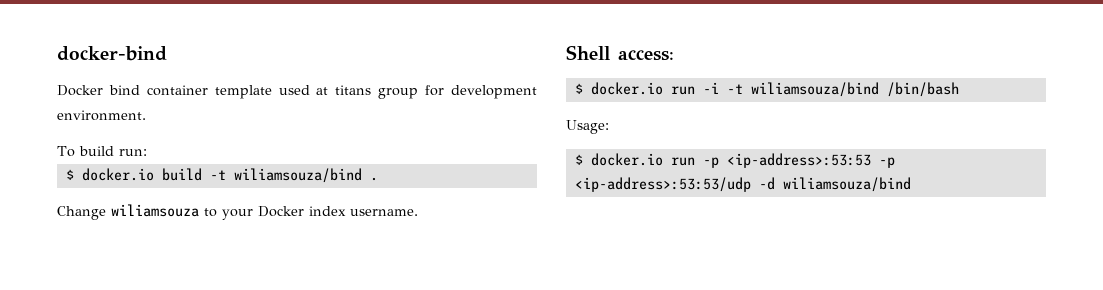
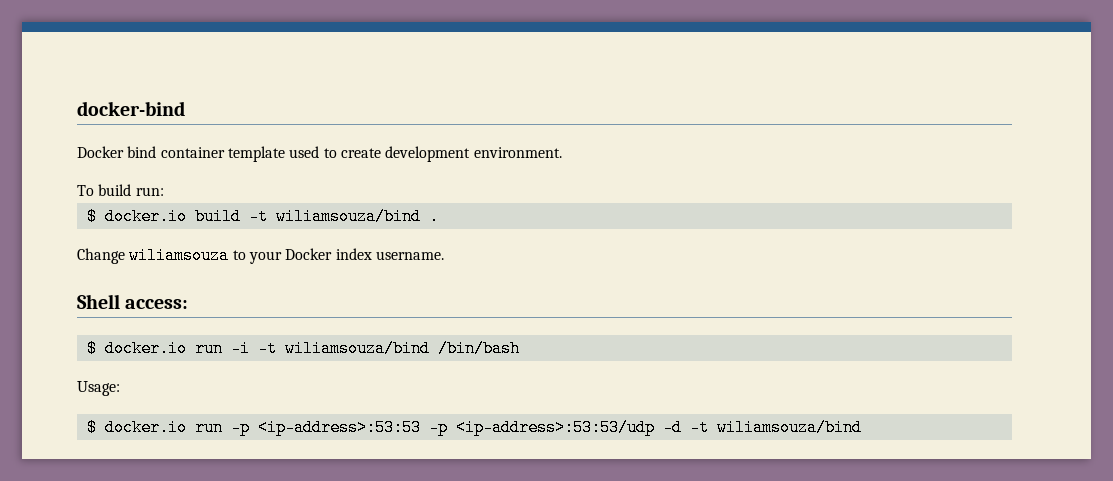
- Docker bind container template used at titans group for development environment.
+ Docker bind container template used to create development environment.
- $ docker.io run -p <ip-address>:53:53 -p <ip-address>:53:53/udp -d wiliamsouza/bind
+ $ docker.io run -p <ip-address>:53:53 -p <ip-address>:53:53/udp -d -t wiliamsouza/bind

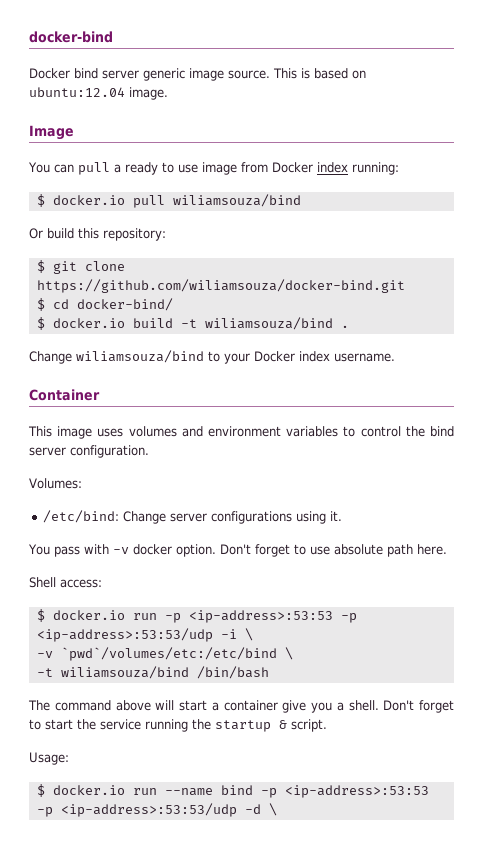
- Docker bind container template used to create development environment.
- To build run:
+ Docker bind server generic image source. This is based on ubuntu:12.04 image.
+ Image
+ You can pull a ready to use image from Docker index running:
+ $ docker.io pull wiliamsouza/bind
+ Or build this repository:
+ $ git clone https://github.com/wiliamsouza/docker-bind.git
+ $ cd docker-bind/
- Change wiliamsouza to your Docker index username.
+ Change wiliamsouza/bind to your Docker index username.
+ Container
+ This image uses volumes and environment variables to control the bind server configuration.
+ Volumes:
+ /etc/bind: Change server configurations using it.
+ You pass with -v docker option. Don't forget to use absolute path here.
  Shell access:
- $ docker.io run -i -t wiliamsouza/bind /bin/bash
- Usage:
- $ docker.io run -p <ip-address>:53:53 -p <ip-address>:53:53/udp -d -t wiliamsouza/bind
+ $ docker.io run -p <ip-address>:53:53 -p <ip-address>:53:53/udp -i \
+ -v `pwd`/volumes/etc:/etc/bind \
+ -t wiliamsouza/bind /bin/bash
+ The command above will start a container give you a shell. Don't forget to start the service running the startup & script.
+ Usage:
+ $ docker.io run --name bind -p <ip-address>:53:53 -p <ip-address>:53:53/udp -d \

